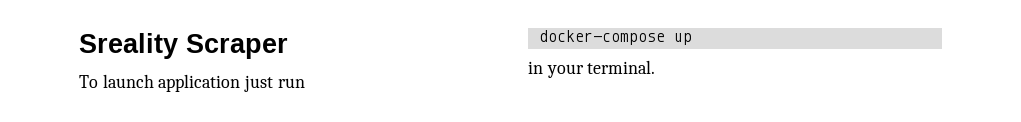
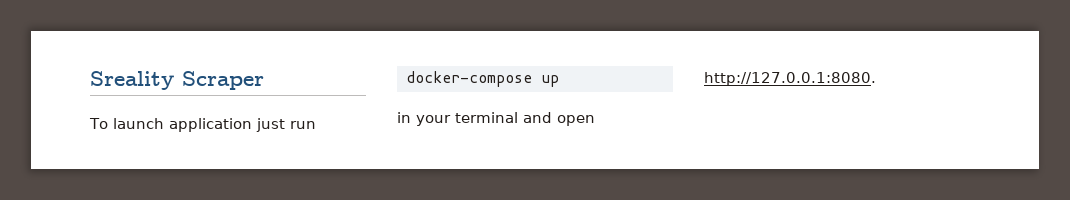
- in your terminal.
+ in your terminal and open http://127.0.0.1:8080.

